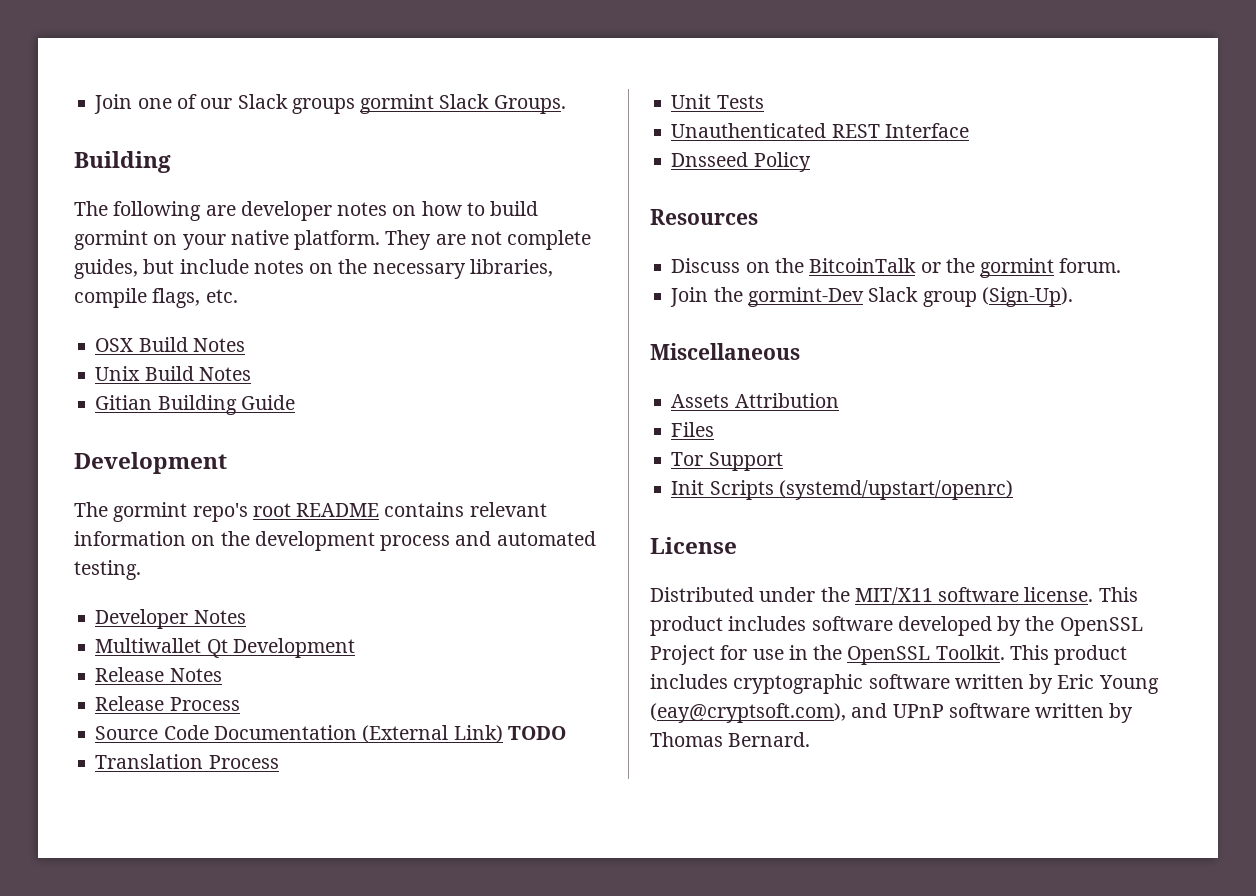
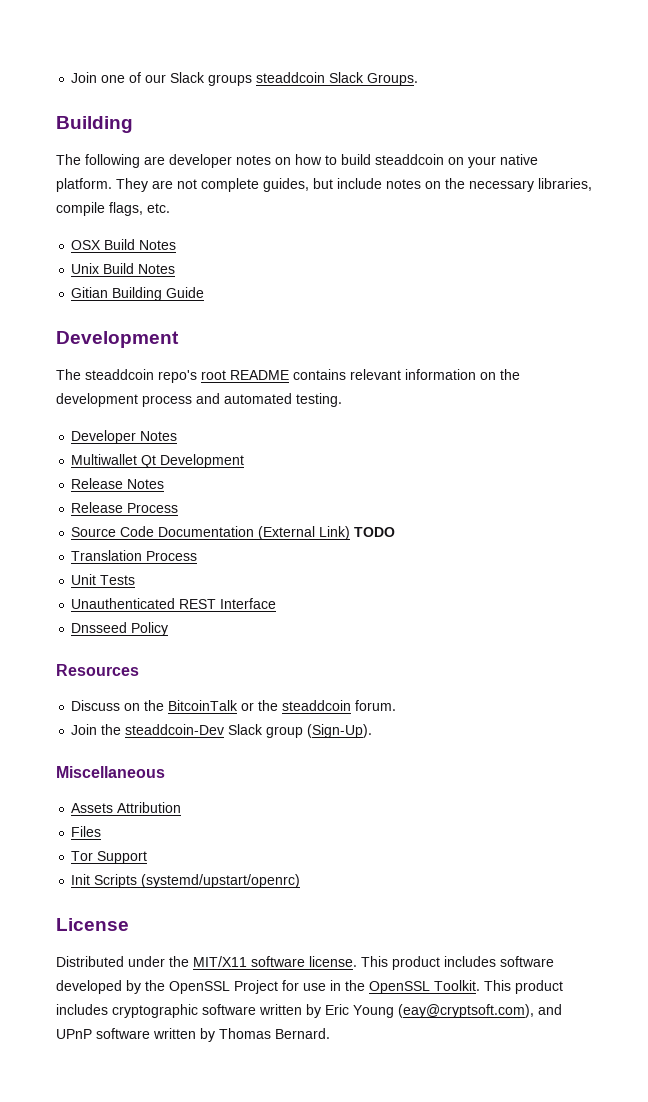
- Join one of our Slack groups gormint Slack Groups.
+ Join one of our Slack groups steaddcoin Slack Groups.
- The following are developer notes on how to build gormint on your native platform.
+ The following are developer notes on how to build steaddcoin on your native platform.
- The gormint repo's root README contains relevant information on the development process and automated testing.
+ The steaddcoin repo's root README contains relevant information on the development process and automated testing.
- Discuss on the BitcoinTalk or the gormint forum.
+ Discuss on the BitcoinTalk or the steaddcoin forum.
- Join the gormint-Dev Slack group (Sign-Up).
+ Join the steaddcoin-Dev Slack group (Sign-Up).

